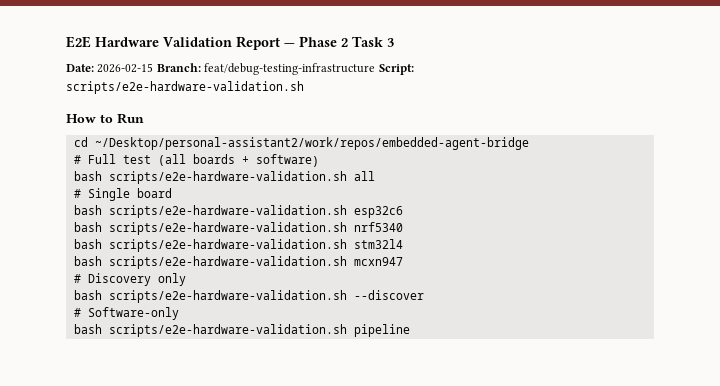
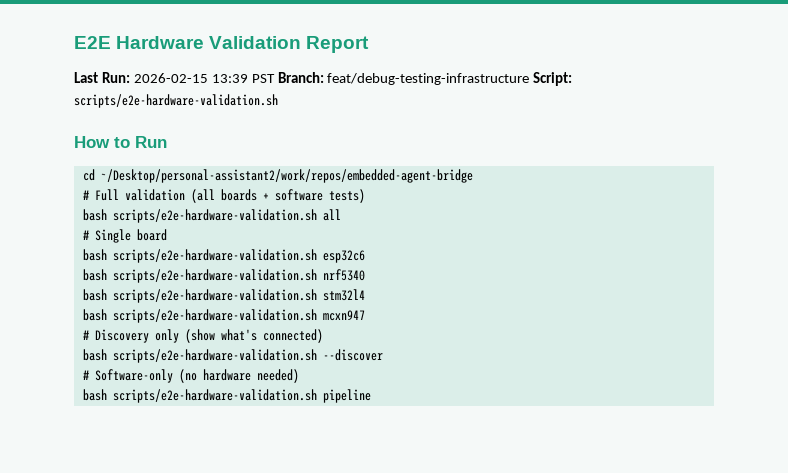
- E2E Hardware Validation Report — Phase 2 Task 3
- Date: 2026-02-15 Branch: feat/debug-testing-infrastructure Script: scripts/e2e-hardware-validation.sh
+ E2E Hardware Validation Report
+ Last Run: 2026-02-15 13:39 PST Branch: feat/debug-testing-infrastructure Script: scripts/e2e-hardware-validation.sh
- # Full test (all boards + software)
+ # Full validation (all boards + software tests)
- # Discovery only
+ # Discovery only (show what's connected)
- # Software-only
+ # Software-only (no hardware needed)

